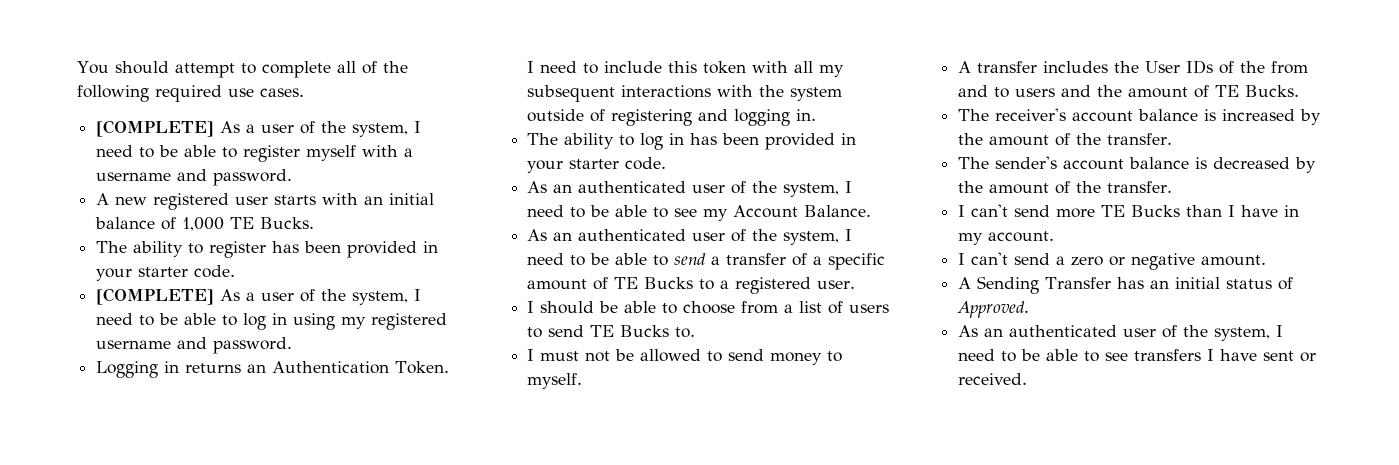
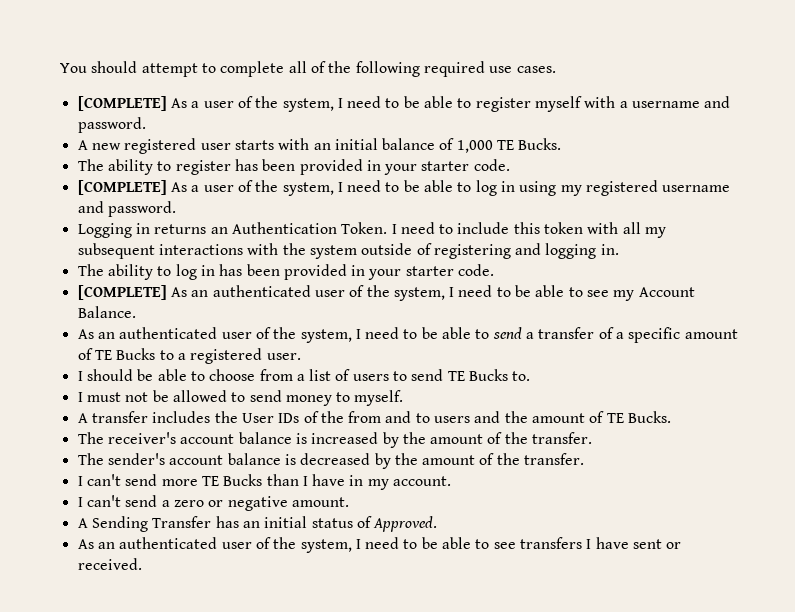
- As an authenticated user of the system, I need to be able to see my Account Balance.
+ [COMPLETE] As an authenticated user of the system, I need to be able to see my Account Balance.

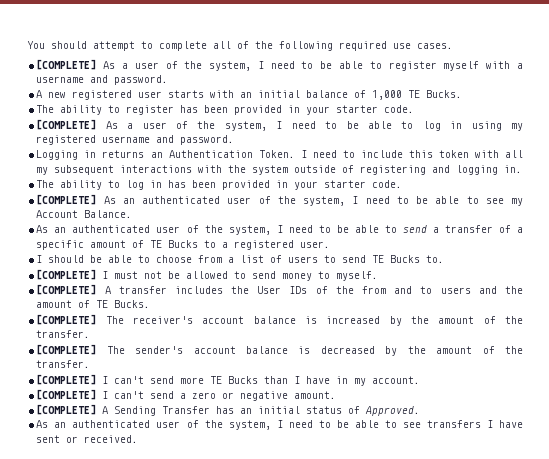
- I must not be allowed to send money to myself.
+ [COMPLETE] I must not be allowed to send money to myself.
- A transfer includes the User IDs of the from and to users and the amount of TE Bucks.
+ [COMPLETE] A transfer includes the User IDs of the from and to users and the amount of TE Bucks.
- The receiver's account balance is increased by the amount of the transfer.
+ [COMPLETE] The receiver's account balance is increased by the amount of the transfer.
- The sender's account balance is decreased by the amount of the transfer.
+ [COMPLETE] The sender's account balance is decreased by the amount of the transfer.
- I can't send more TE Bucks than I have in my account.
+ [COMPLETE] I can't send more TE Bucks than I have in my account.
- I can't send a zero or negative amount.
+ [COMPLETE] I can't send a zero or negative amount.
- A Sending Transfer has an initial status of Approved.
+ [COMPLETE] A Sending Transfer has an initial status of Approved.

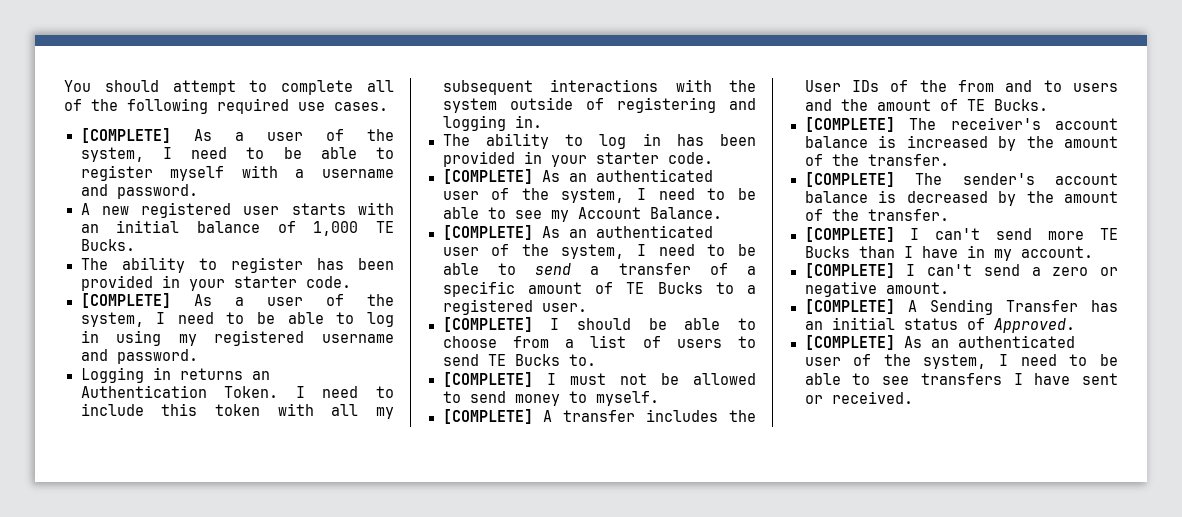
- As an authenticated user of the system, I need to be able to send a transfer of a specific amount of TE Bucks to a registered user.
+ [COMPLETE] As an authenticated user of the system, I need to be able to send a transfer of a specific amount of TE Bucks to a registered user.
- I should be able to choose from a list of users to send TE Bucks to.
+ [COMPLETE] I should be able to choose from a list of users to send TE Bucks to.
- As an authenticated user of the system, I need to be able to see transfers I have sent or received.
+ [COMPLETE] As an authenticated user of the system, I need to be able to see transfers I have sent or received.

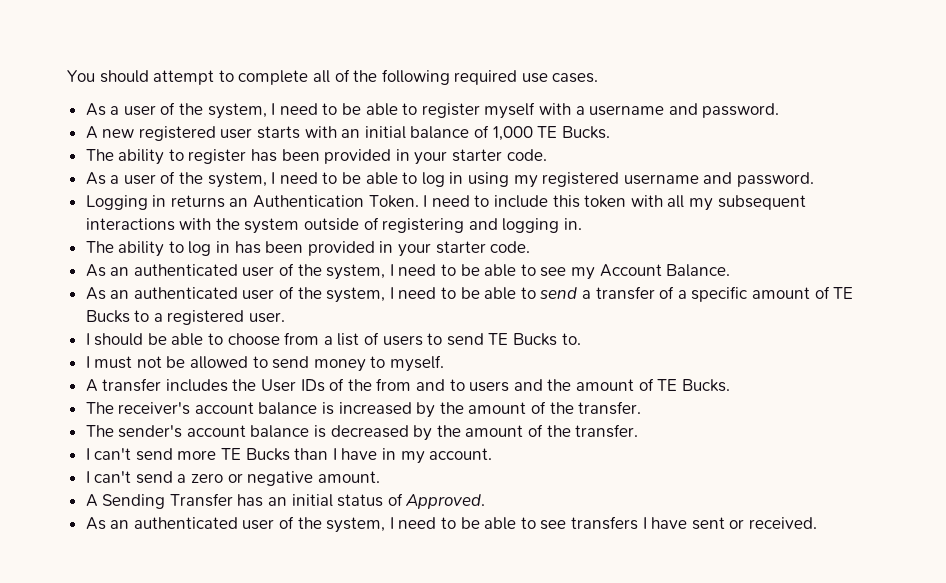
- [COMPLETE] As a user of the system, I need to be able to register myself with a username and password.
+ As a user of the system, I need to be able to register myself with a username and password.
- [COMPLETE] As a user of the system, I need to be able to log in using my registered username and password.
+ As a user of the system, I need to be able to log in using my registered username and password.
- [COMPLETE] As an authenticated user of the system, I need to be able to see my Account Balance.
+ As an authenticated user of the system, I need to be able to see my Account Balance.
- [COMPLETE] As an authenticated user of the system, I need to be able to send a transfer of a specific amount of TE Bucks to a registered user.
+ As an authenticated user of the system, I need to be able to send a transfer of a specific amount of TE Bucks to a registered user.
- [COMPLETE] I should be able to choose from a list of users to send TE Bucks to.
+ I should be able to choose from a list of users to send TE Bucks to.
- [COMPLETE] I must not be allowed to send money to myself.
+ I must not be allowed to send money to myself.
- [COMPLETE] A transfer includes the User IDs of the from and to users and the amount of TE Bucks.
+ A transfer includes the User IDs of the from and to users and the amount of TE Bucks.
- [COMPLETE] The receiver's account balance is increased by the amount of the transfer.
+ The receiver's account balance is increased by the amount of the transfer.
- [COMPLETE] The sender's account balance is decreased by the amount of the transfer.
+ The sender's account balance is decreased by the amount of the transfer.
- [COMPLETE] I can't send more TE Bucks than I have in my account.
+ I can't send more TE Bucks than I have in my account.
- [COMPLETE] I can't send a zero or negative amount.
+ I can't send a zero or negative amount.
- [COMPLETE] A Sending Transfer has an initial status of Approved.
+ A Sending Transfer has an initial status of Approved.
- [COMPLETE] As an authenticated user of the system, I need to be able to see transfers I have sent or received.
+ As an authenticated user of the system, I need to be able to see transfers I have sent or received.

